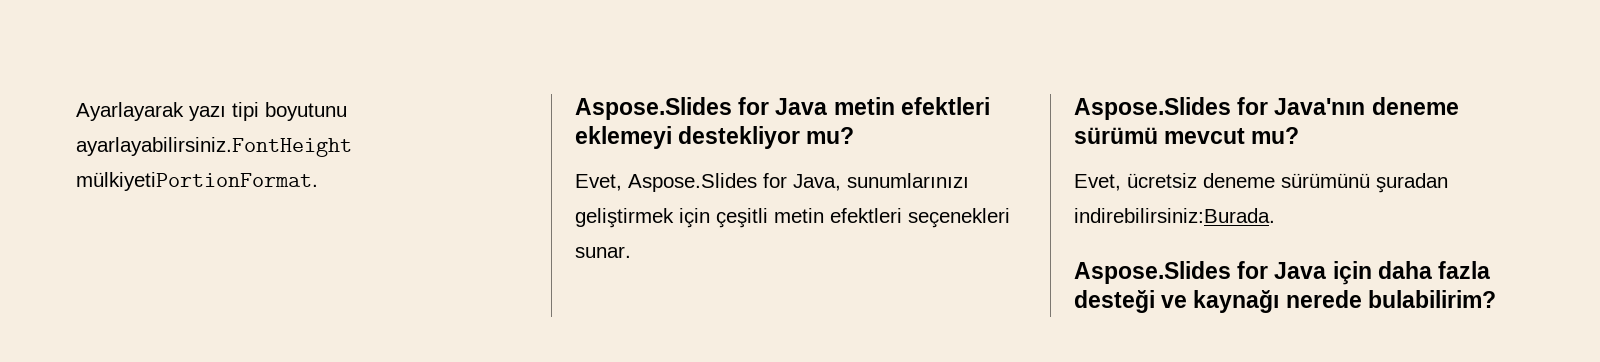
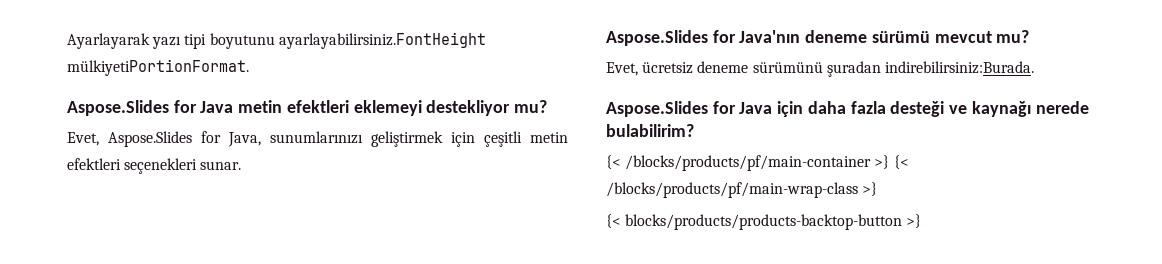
+ {< /blocks/products/pf/main-container >} {< /blocks/products/pf/main-wrap-class >}
+ {< blocks/products/products-backtop-button >}

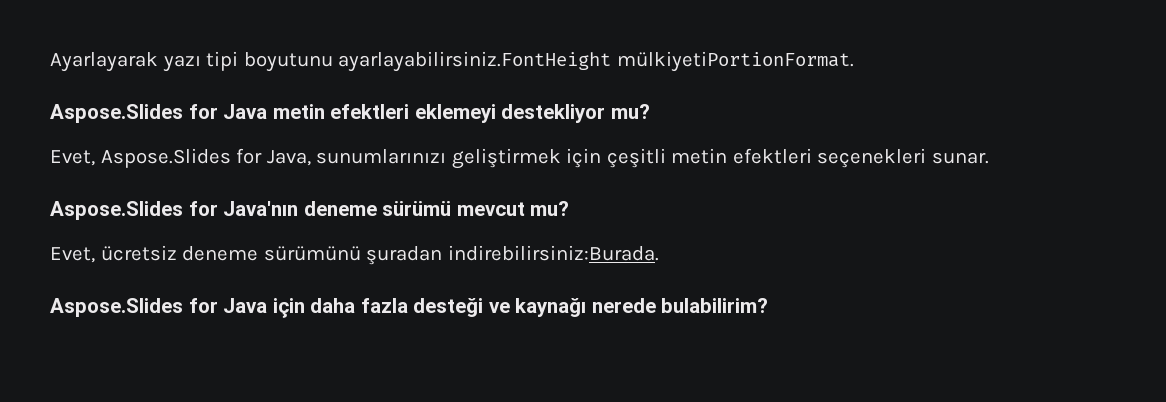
- {< /blocks/products/pf/main-container >} {< /blocks/products/pf/main-wrap-class >}
- {< blocks/products/products-backtop-button >}

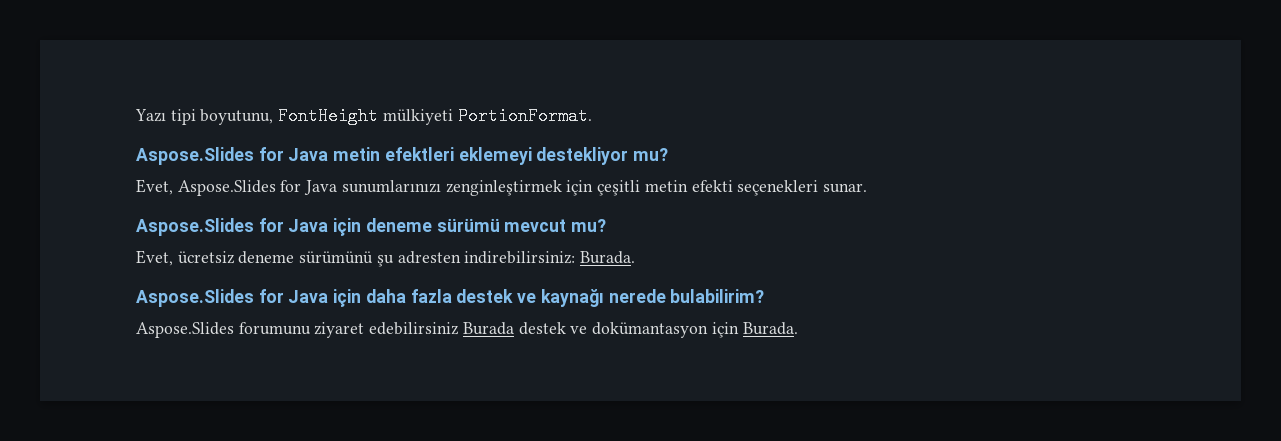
- Ayarlayarak yazı tipi boyutunu ayarlayabilirsiniz.FontHeight mülkiyetiPortionFormat.
+ Yazı tipi boyutunu, FontHeight mülkiyeti PortionFormat.
- Evet, Aspose.Slides for Java, sunumlarınızı geliştirmek için çeşitli metin efektleri seçenekleri sunar.
+ Evet, Aspose.Slides for Java sunumlarınızı zenginleştirmek için çeşitli metin efekti seçenekleri sunar.
- Aspose.Slides for Java'nın deneme sürümü mevcut mu?
+ Aspose.Slides for Java için deneme sürümü mevcut mu?
- Evet, ücretsiz deneme sürümünü şuradan indirebilirsiniz:Burada.
+ Evet, ücretsiz deneme sürümünü şu adresten indirebilirsiniz: Burada.
- Aspose.Slides for Java için daha fazla desteği ve kaynağı nerede bulabilirim?
+ Aspose.Slides for Java için daha fazla destek ve kaynağı nerede bulabilirim?
+ Aspose.Slides forumunu ziyaret edebilirsiniz Burada destek ve dokümantasyon için Burada.

